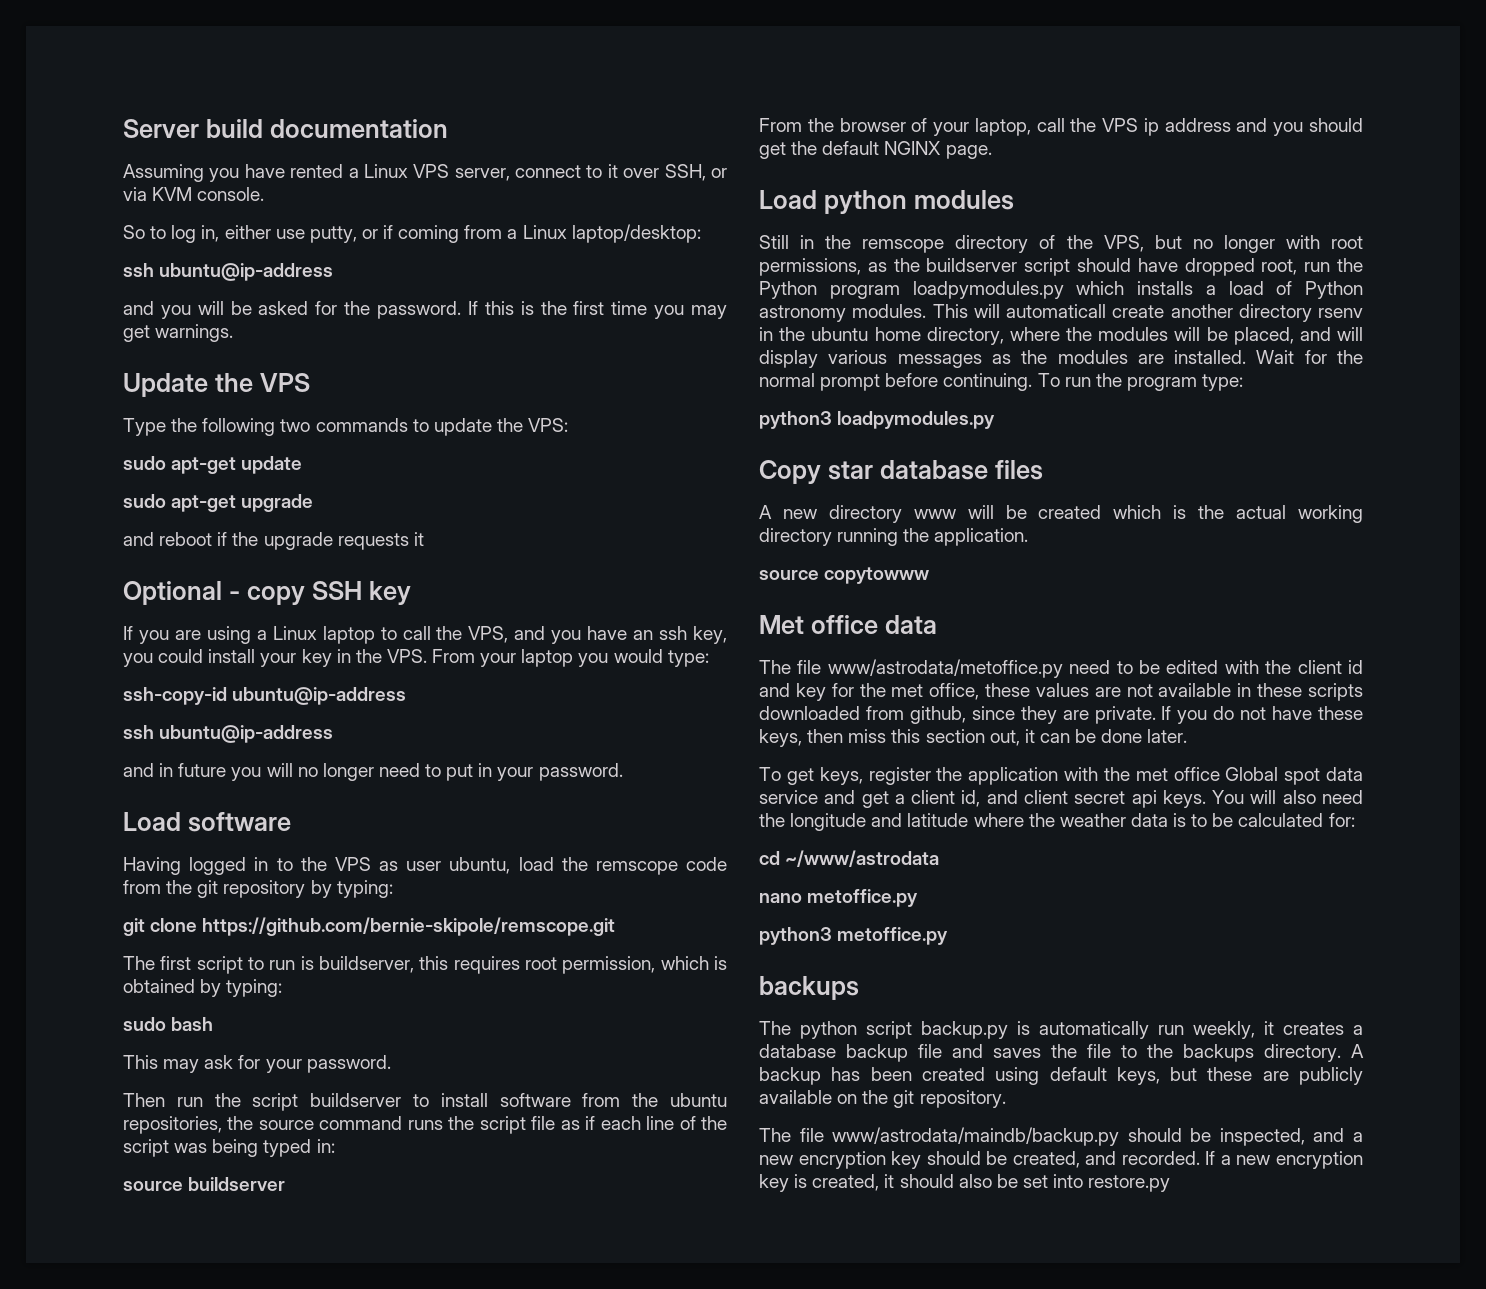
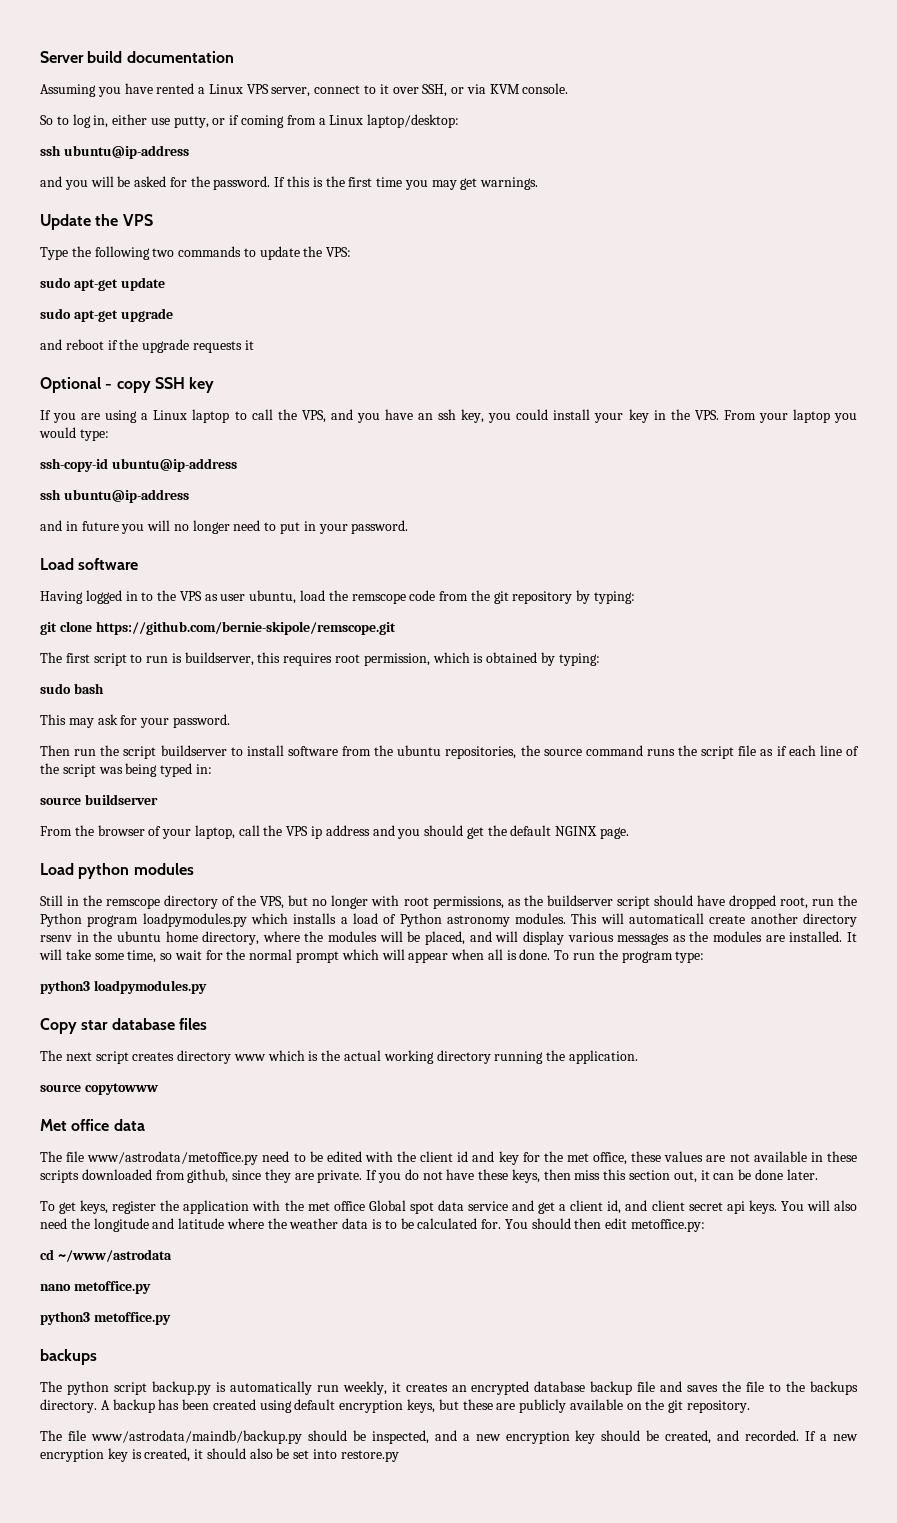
- Wait for the normal prompt before continuing.
+ It will take some time, so wait for the normal prompt which will appear when all is done.
- A new directory www will be created which is the actual working directory running the application.
+ The next script creates directory www which is the actual working directory running the application.
- You will also need the longitude and latitude where the weather data is to be calculated for:
+ You will also need the longitude and latitude where the weather data is to be calculated for. You should then edit metoffice.py:
- The python script backup.py is automatically run weekly, it creates a database backup file and saves the file to the backups directory.
+ The python script backup.py is automatically run weekly, it creates an encrypted database backup file and saves the file to the backups directory.
- A backup has been created using default keys, but these are publicly available on the git repository.
+ A backup has been created using default encryption keys, but these are publicly available on the git repository.

